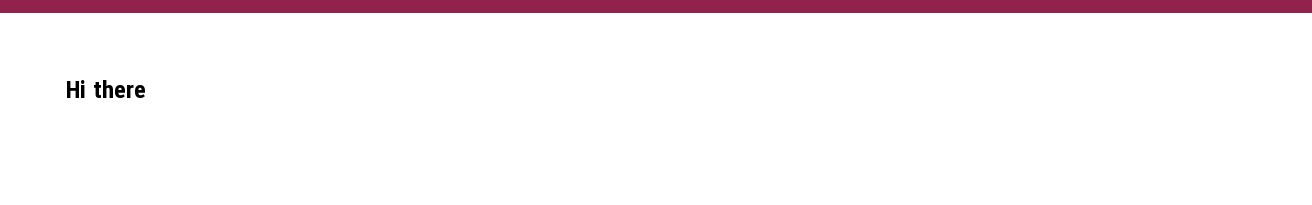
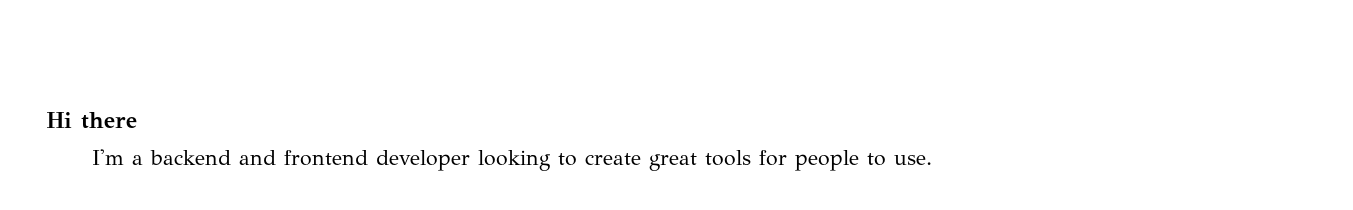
+ I'm a backend and frontend developer looking to create great tools for people to use.

